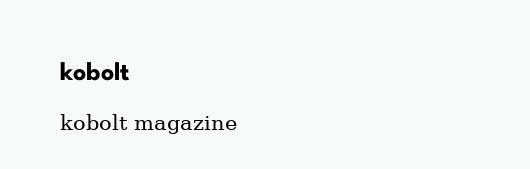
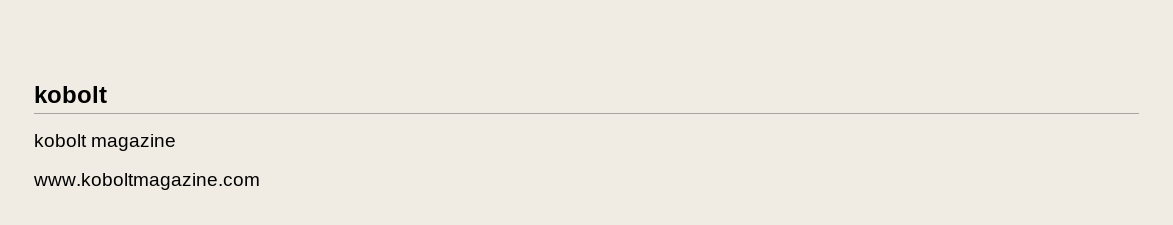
+ www.koboltmagazine.com

